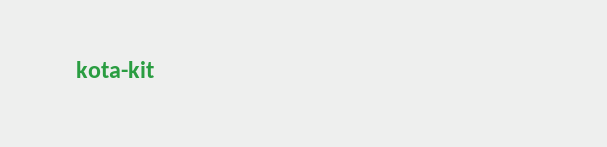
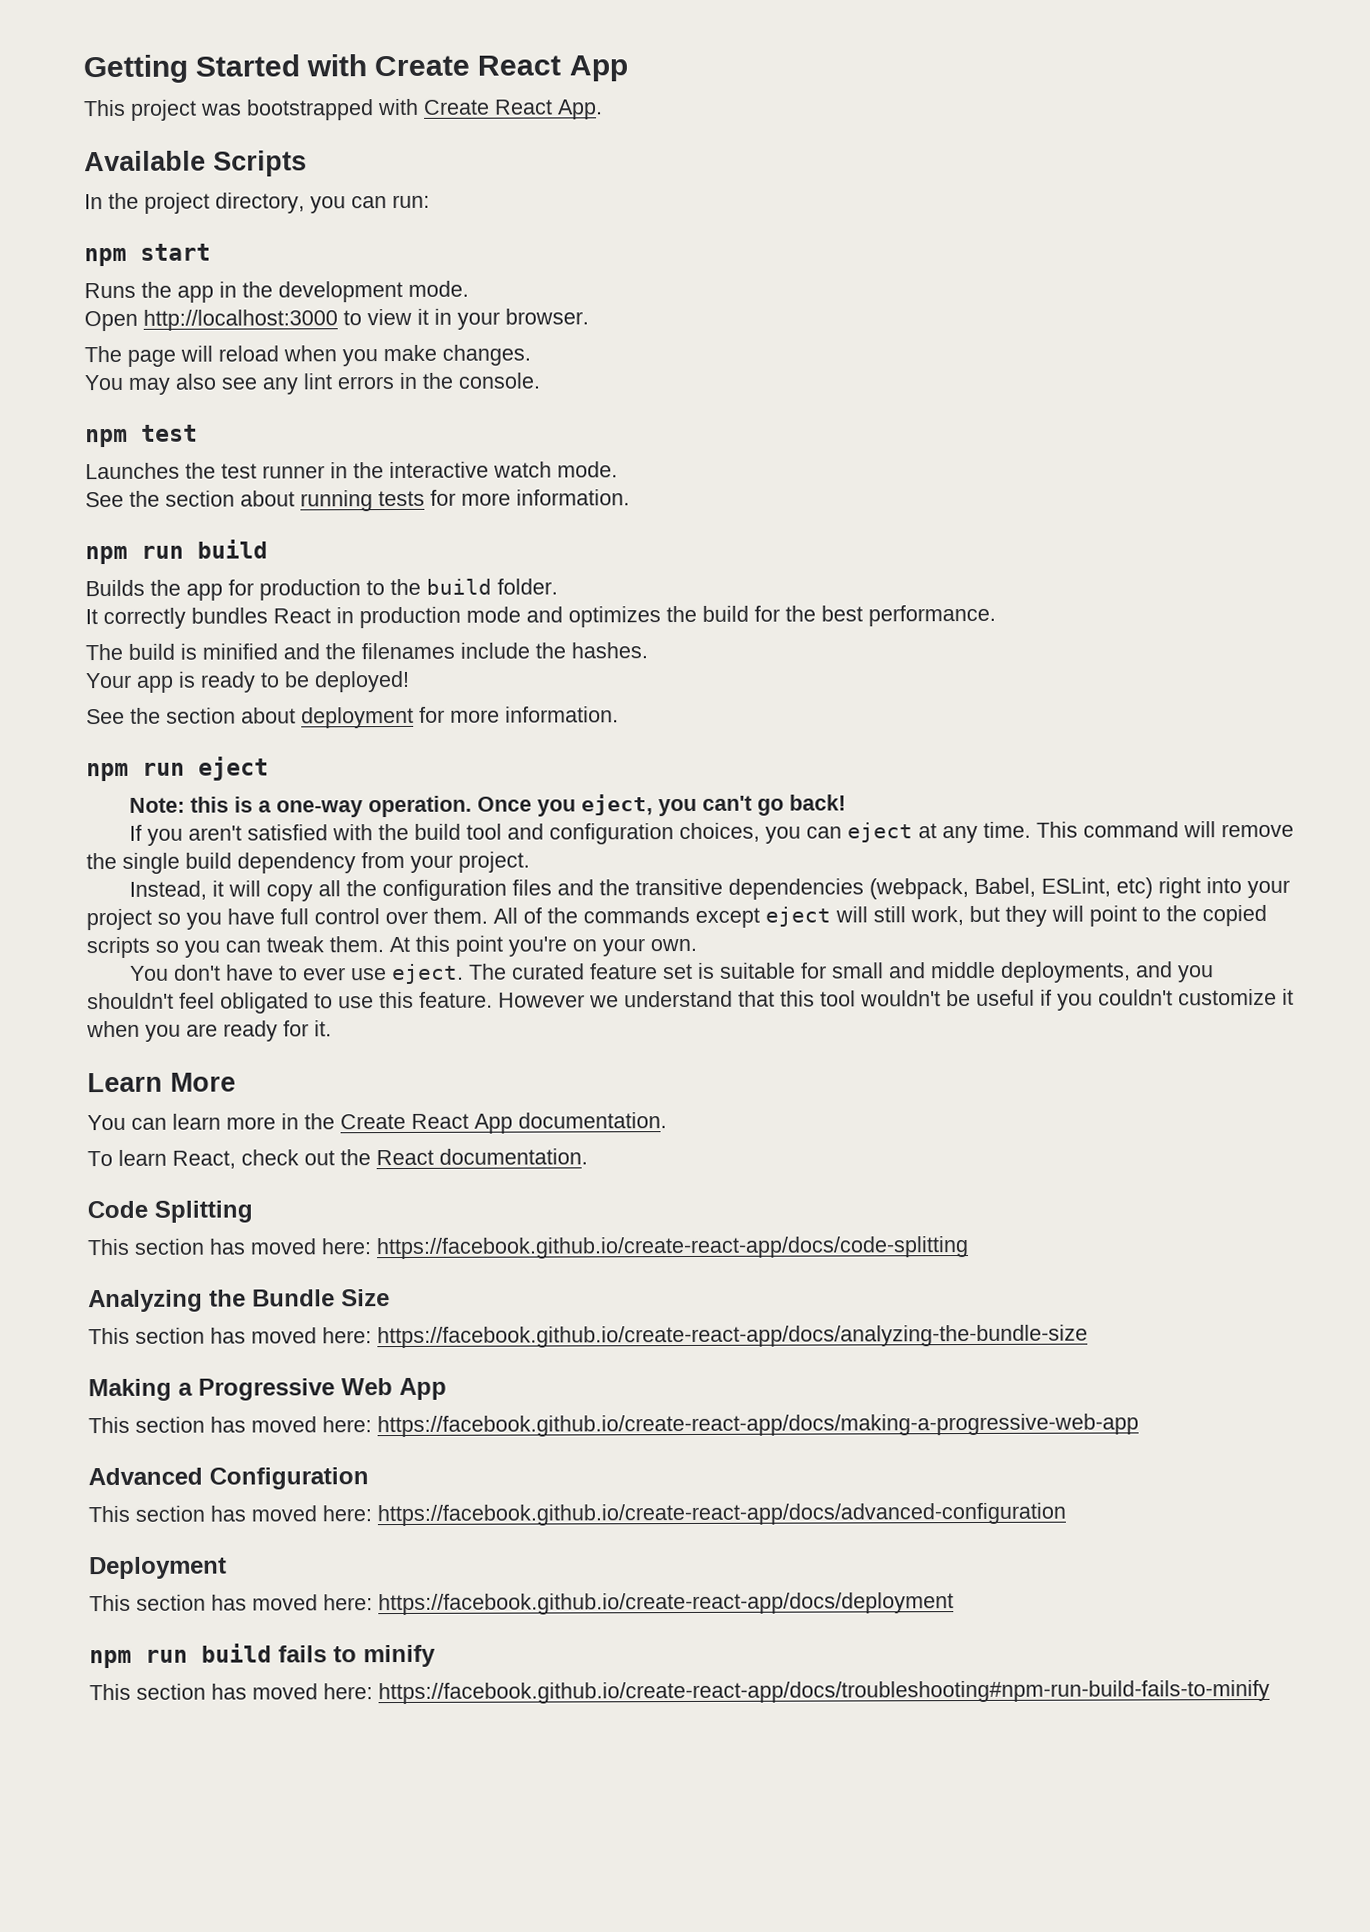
- kota-kit
+ Getting Started with Create React App
+ This project was bootstrapped with Create React App.
+ Available Scripts
+ In the project directory, you can run:
+ npm start
+ Runs the app in the development mode.
+ Open http://localhost:3000 to view it in your browser.
+ The page will reload when you make changes.
+ You may also see any lint errors in the console.
+ npm test
+ Launches the test runner in the interactive watch mode.
+ See the section about running tests for more information.
+ npm run build
+ Builds the app for production to the build folder.
+ It correctly bundles React in production mode and optimizes the build for the best performance.
+ The build is minified and the filenames include the hashes.
+ Your app is ready to be deployed!
+ See the section about deployment for more information.
+ npm run eject
+ Note: this is a one-way operation. Once you eject, you can't go back!
+ If you aren't satisfied with the build tool and configuration choices, you can eject at any time. This command will remove the single build dependency from your project.
+ Instead, it will copy all the configuration files and the transitive dependencies (webpack, Babel, ESLint, etc) right into your project so you have full control over them. All of the commands except eject will still work, but they will point to the copied scripts so you can tweak them. At this point you're on your own.
+ You don't have to ever use eject. The curated feature set is suitable for small and middle deployments, and you shouldn't feel obligated to use this feature. However we understand that this tool wouldn't be useful if you couldn't customize it when you are ready for it.
+ Learn More
+ You can learn more in the Create React App documentation.
+ To learn React, check out the React documentation.
+ Code Splitting
+ This section has moved here: https://facebook.github.io/create-react-app/docs/code-splitting
+ Analyzing the Bundle Size
+ This section has moved here: https://facebook.github.io/create-react-app/docs/analyzing-the-bundle-size
+ Making a Progressive Web App
+ This section has moved here: https://facebook.github.io/create-react-app/docs/making-a-progressive-web-app
+ Advanced Configuration
+ This section has moved here: https://facebook.github.io/create-react-app/docs/advanced-configuration
+ Deployment
+ This section has moved here: https://facebook.github.io/create-react-app/docs/deployment
+ npm run build fails to minify
+ This section has moved here: https://facebook.github.io/create-react-app/docs/troubleshooting#npm-run-build-fails-to-minify

